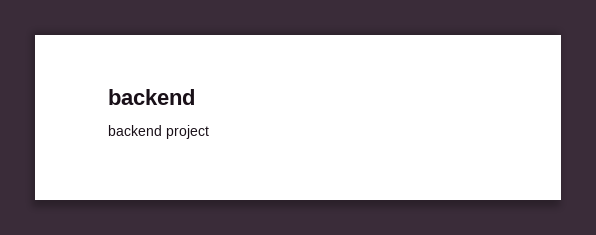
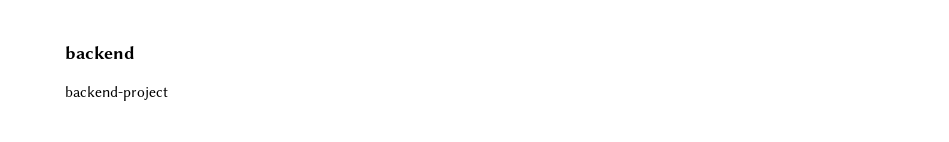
- backend project
+ backend-project

